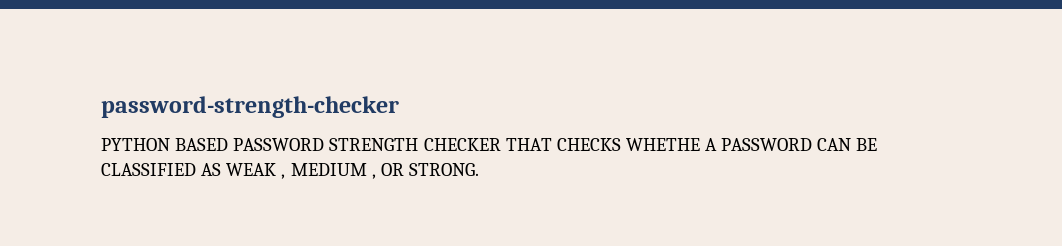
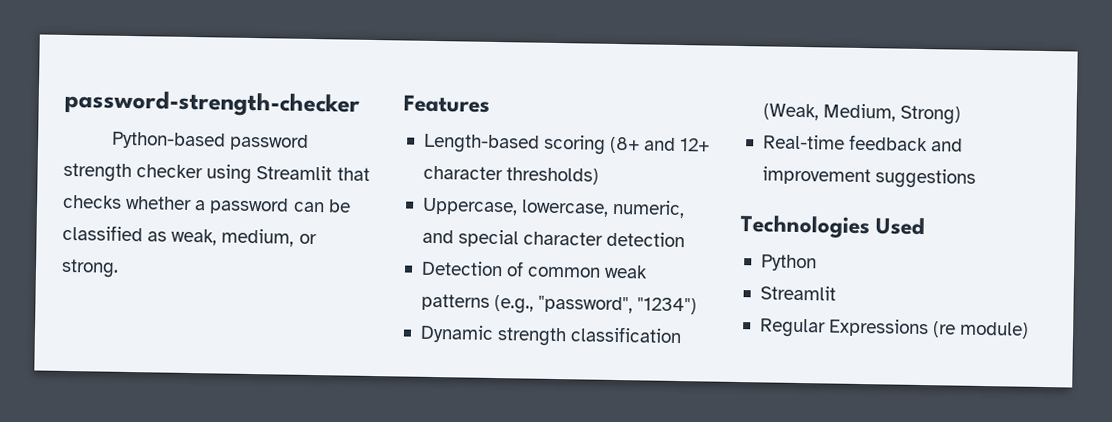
- PYTHON BASED PASSWORD STRENGTH CHECKER THAT CHECKS WHETHE A PASSWORD CAN BE CLASSIFIED AS WEAK , MEDIUM , OR STRONG.
+ Python-based password strength checker using Streamlit that checks whether a password can be classified as weak, medium, or strong.
+ Features
+ Length-based scoring (8+ and 12+ character thresholds)
+ Uppercase, lowercase, numeric, and special character detection
+ Detection of common weak patterns (e.g., "password", "1234")
+ Dynamic strength classification (Weak, Medium, Strong)
+ Real-time feedback and improvement suggestions
+ Technologies Used
+ Python
+ Streamlit
+ Regular Expressions (re module)

